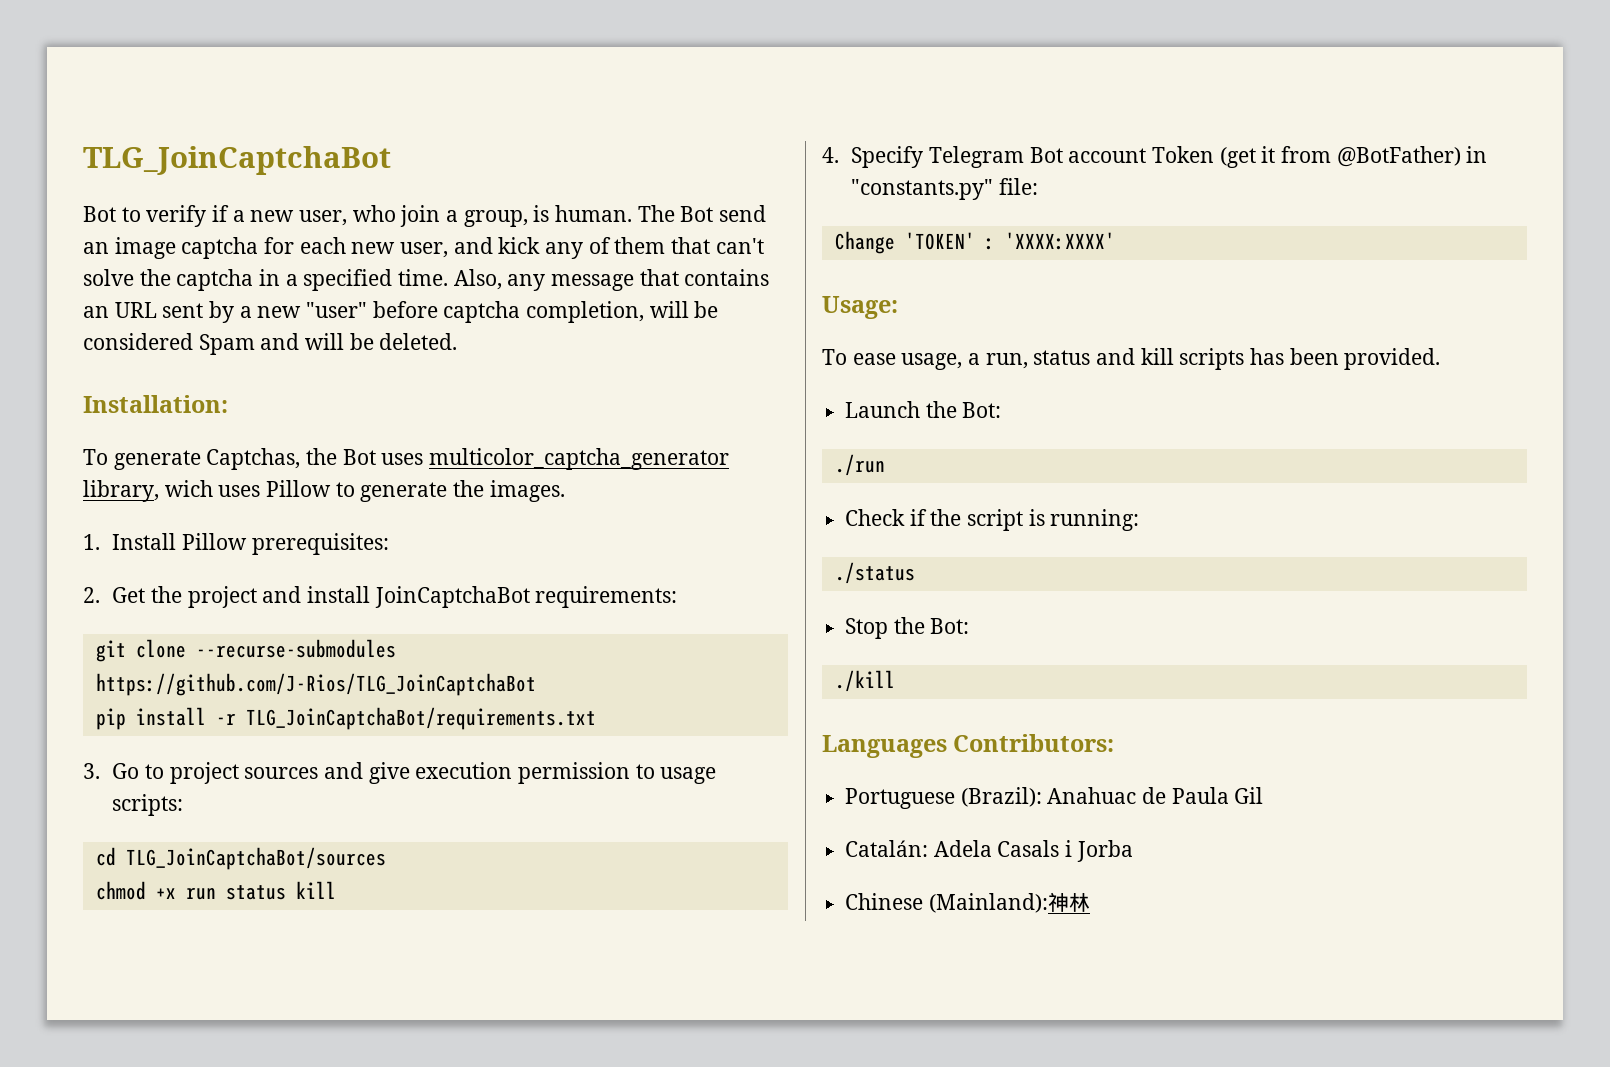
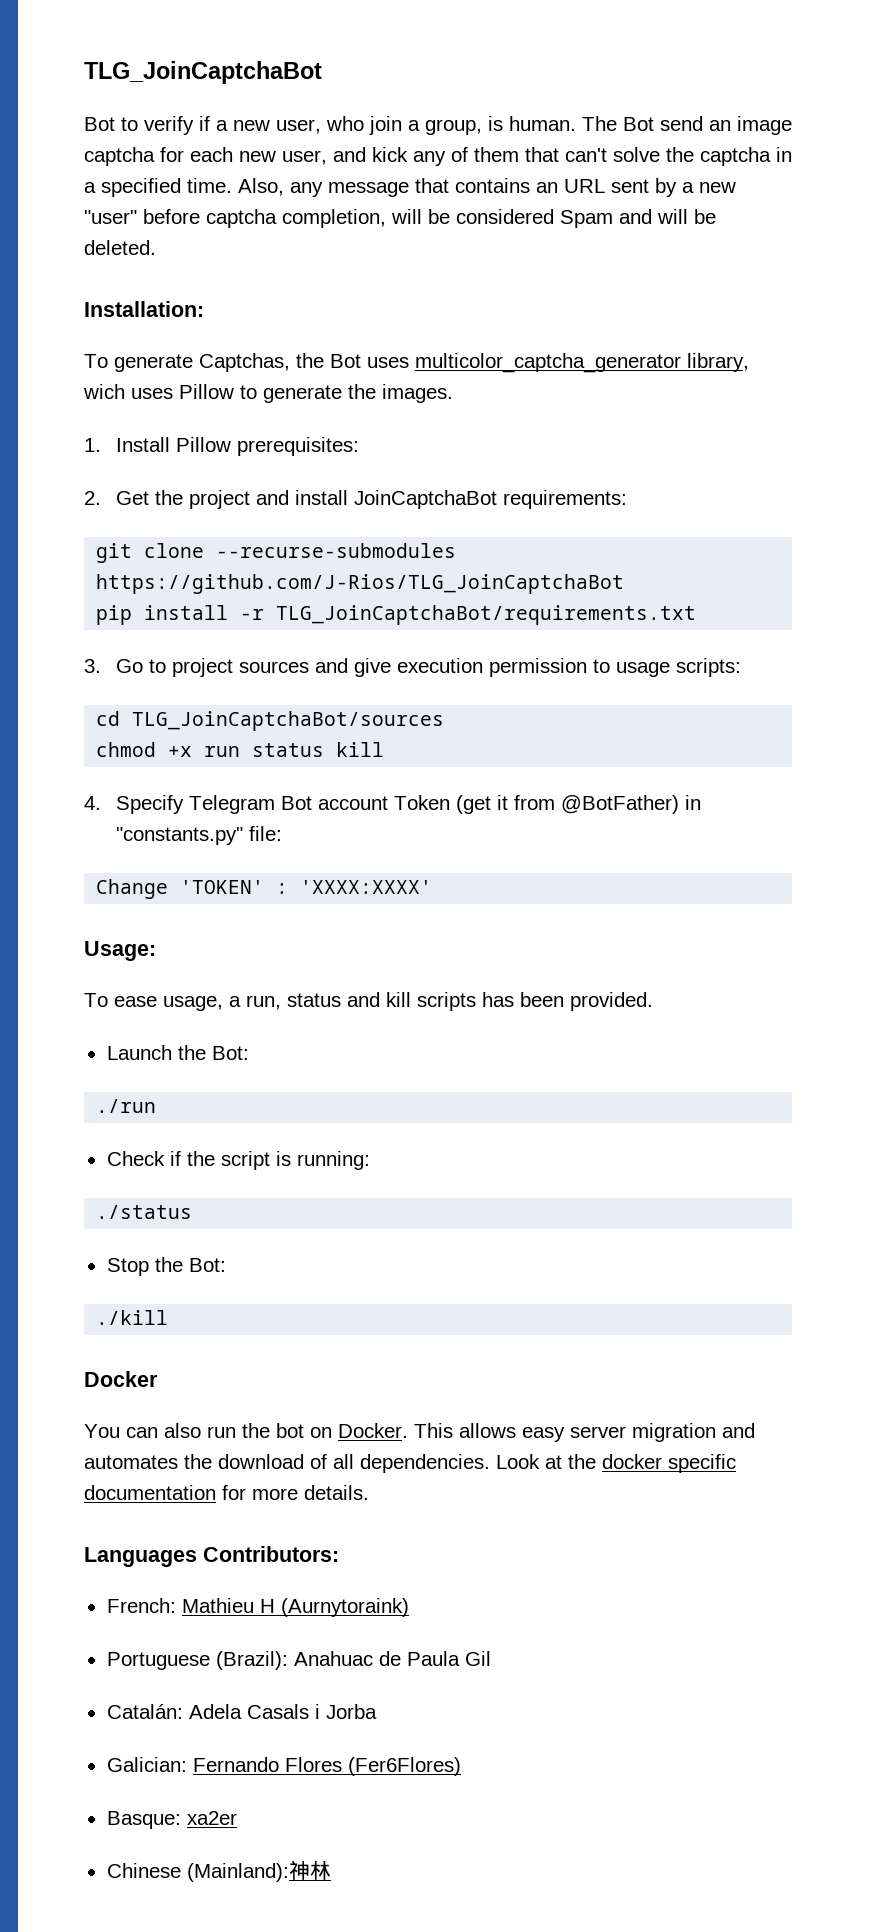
+ Docker
+ You can also run the bot on Docker. This allows easy server migration and automates the download of all dependencies. Look at the docker specific documentation for more details.
  Languages Contributors:
+ French: Mathieu H (Aurnytoraink)
+ Galician: Fernando Flores (Fer6Flores)
+ Basque: xa2er

